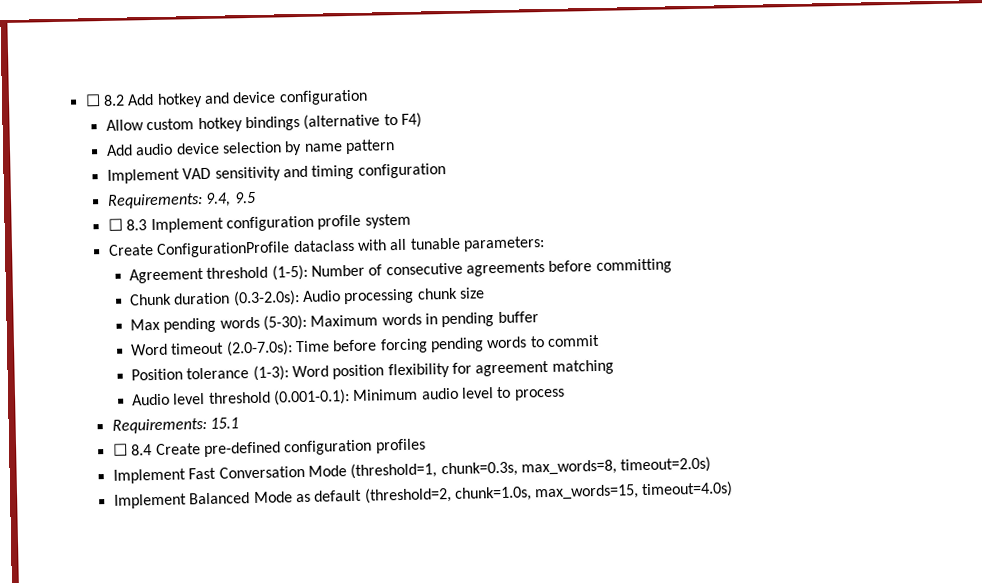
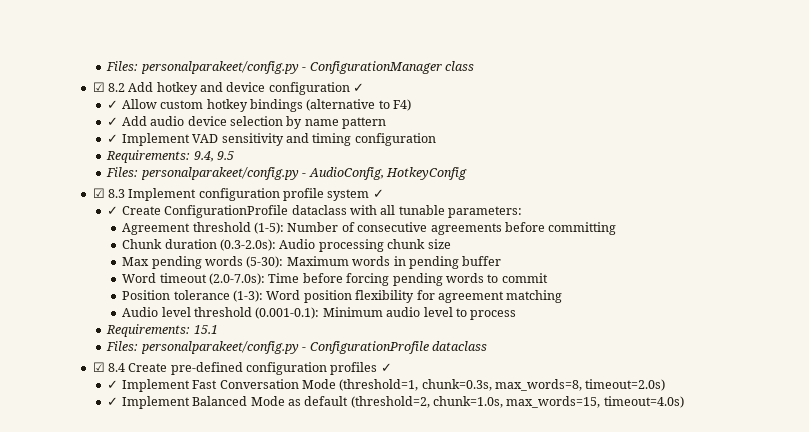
- ☐ 8.2 Add hotkey and device configuration
- Allow custom hotkey bindings (alternative to F4)
+ Files: personalparakeet/config.py - ConfigurationManager class
+ ☑ 8.2 Add hotkey and device configuration ✓
+ ✓ Allow custom hotkey bindings (alternative to F4)
- Add audio device selection by name pattern
+ ✓ Add audio device selection by name pattern
- Implement VAD sensitivity and timing configuration
+ ✓ Implement VAD sensitivity and timing configuration
- ☐ 8.3 Implement configuration profile system
- Create ConfigurationProfile dataclass with all tunable parameters:
+ Files: personalparakeet/config.py - AudioConfig, HotkeyConfig
+ ☑ 8.3 Implement configuration profile system ✓
+ ✓ Create ConfigurationProfile dataclass with all tunable parameters:
- ☐ 8.4 Create pre-defined configuration profiles
- Implement Fast Conversation Mode (threshold=1, chunk=0.3s, max_words=8, timeout=2.0s)
+ Files: personalparakeet/config.py - ConfigurationProfile dataclass
+ ☑ 8.4 Create pre-defined configuration profiles ✓
+ ✓ Implement Fast Conversation Mode (threshold=1, chunk=0.3s, max_words=8, timeout=2.0s)
- Implement Balanced Mode as default (threshold=2, chunk=1.0s, max_words=15, timeout=4.0s)
+ ✓ Implement Balanced Mode as default (threshold=2, chunk=1.0s, max_words=15, timeout=4.0s)

